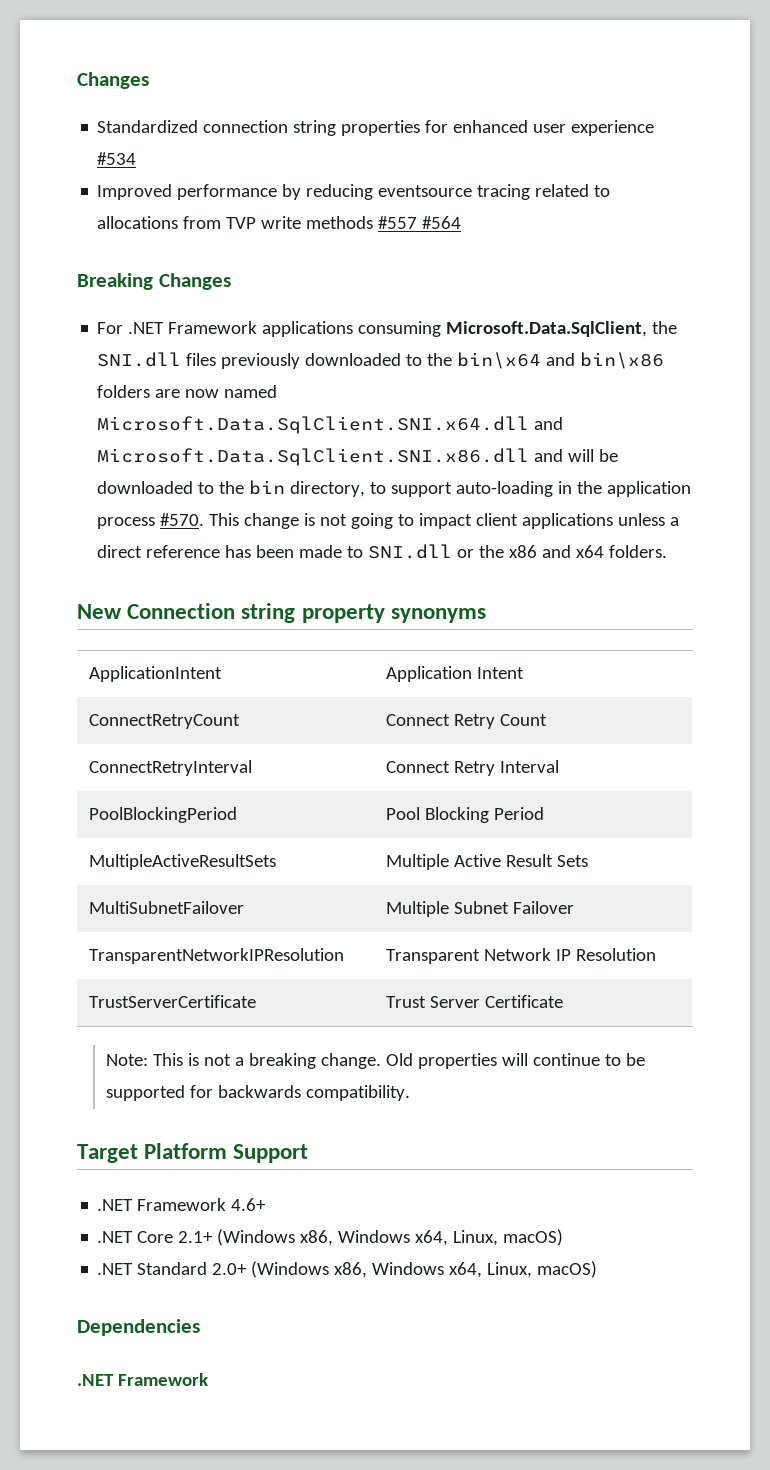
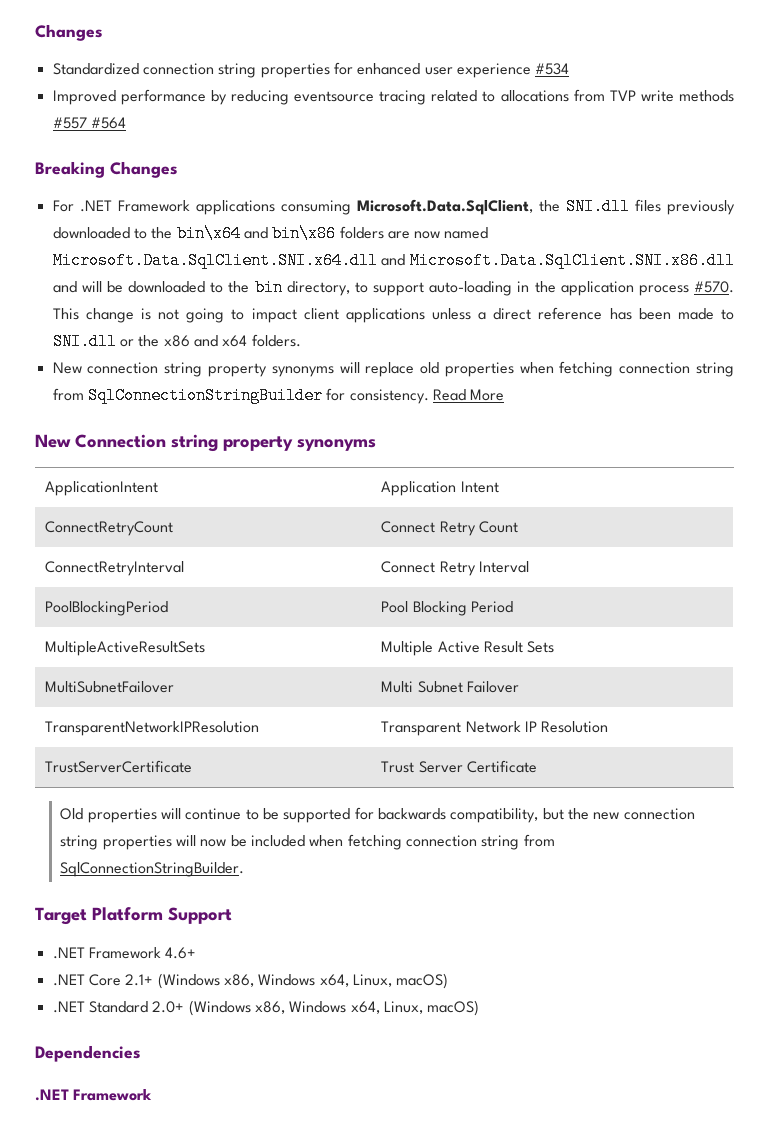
+ New connection string property synonyms will replace old properties when fetching connection string from SqlConnectionStringBuilder for consistency. Read More
- MultiSubnetFailover | Multiple Subnet Failover
+ MultiSubnetFailover | Multi Subnet Failover
- Note: This is not a breaking change. Old properties will continue to be supported for backwards compatibility.
+ Old properties will continue to be supported for backwards compatibility, but the new connection string properties will now be included when fetching connection string from SqlConnectionStringBuilder.

